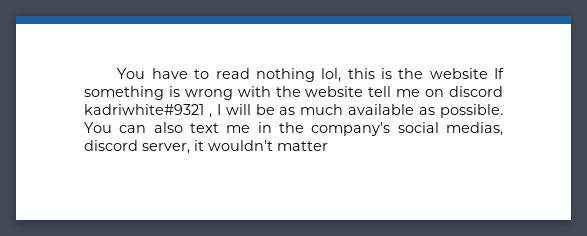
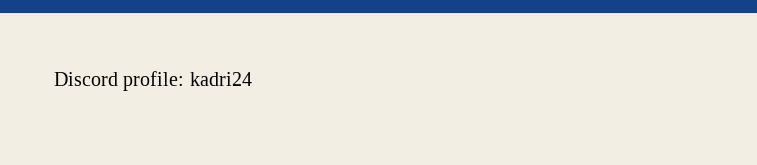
- You have to read nothing lol, this is the website If something is wrong with the website tell me on discord kadriwhite#9321 , I will be as much available as possible. You can also text me in the company's social medias, discord server, it wouldn't matter
+ Discord profile: kadri24

